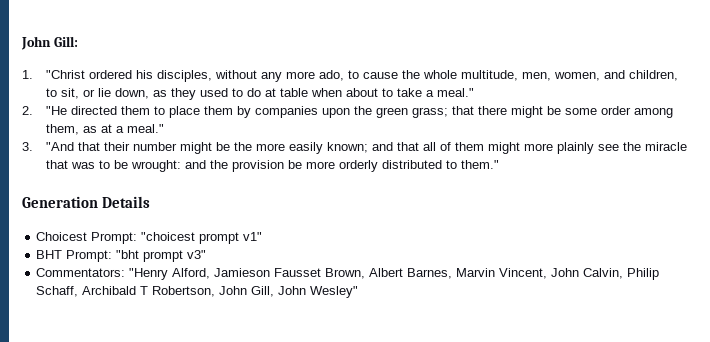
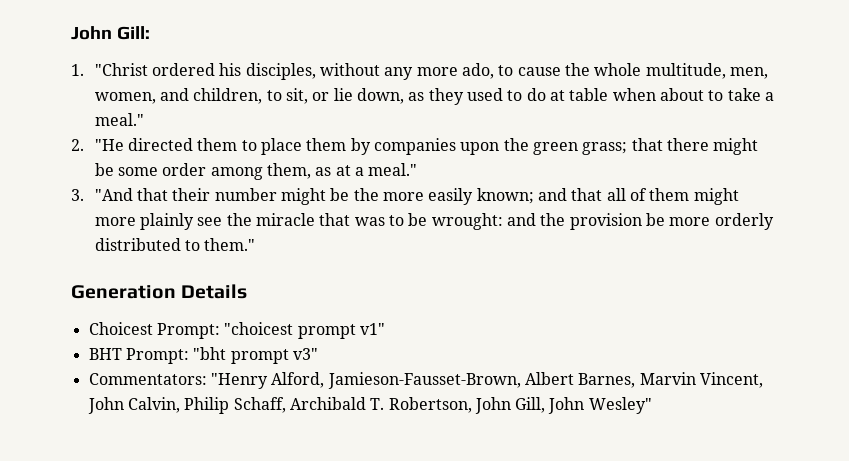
- Commentators: "Henry Alford, Jamieson Fausset Brown, Albert Barnes, Marvin Vincent, John Calvin, Philip Schaff, Archibald T Robertson, John Gill, John Wesley"
+ Commentators: "Henry Alford, Jamieson-Fausset-Brown, Albert Barnes, Marvin Vincent, John Calvin, Philip Schaff, Archibald T. Robertson, John Gill, John Wesley"

